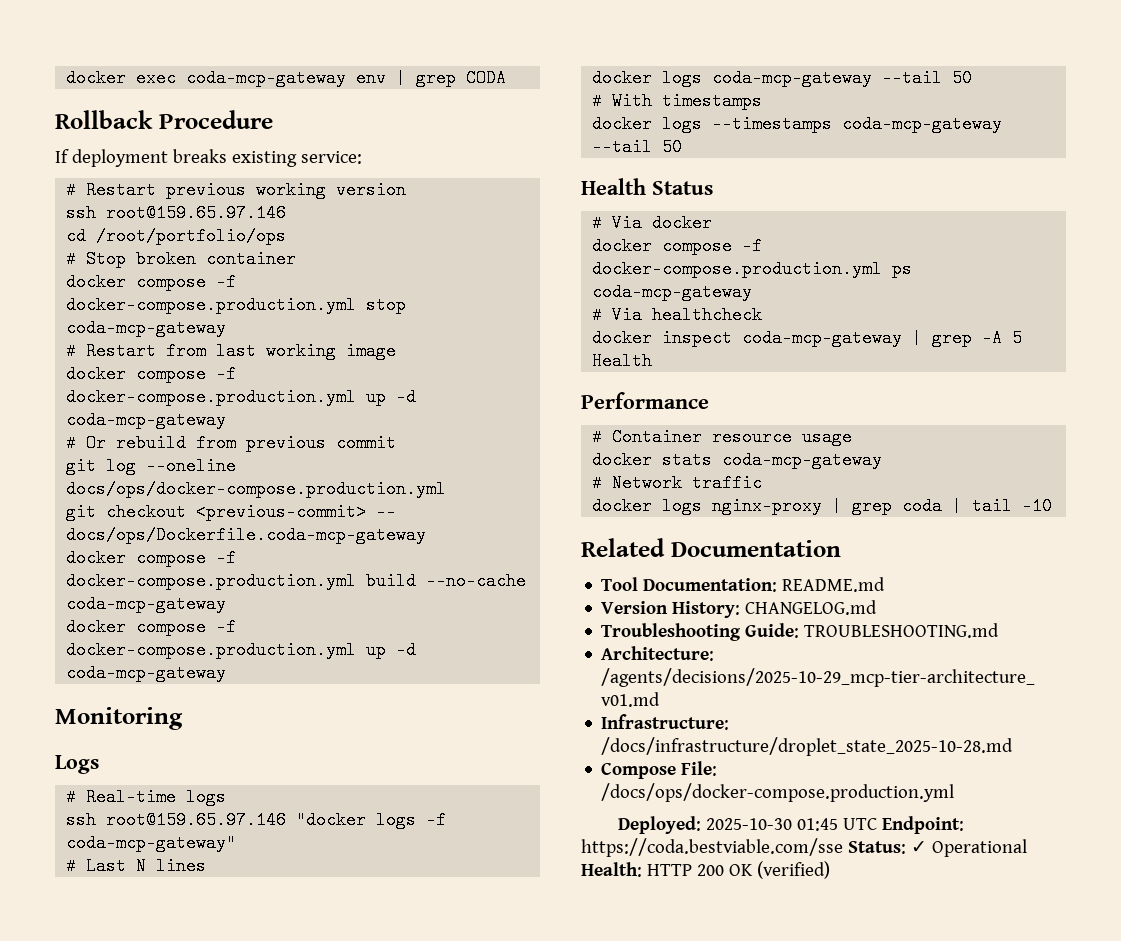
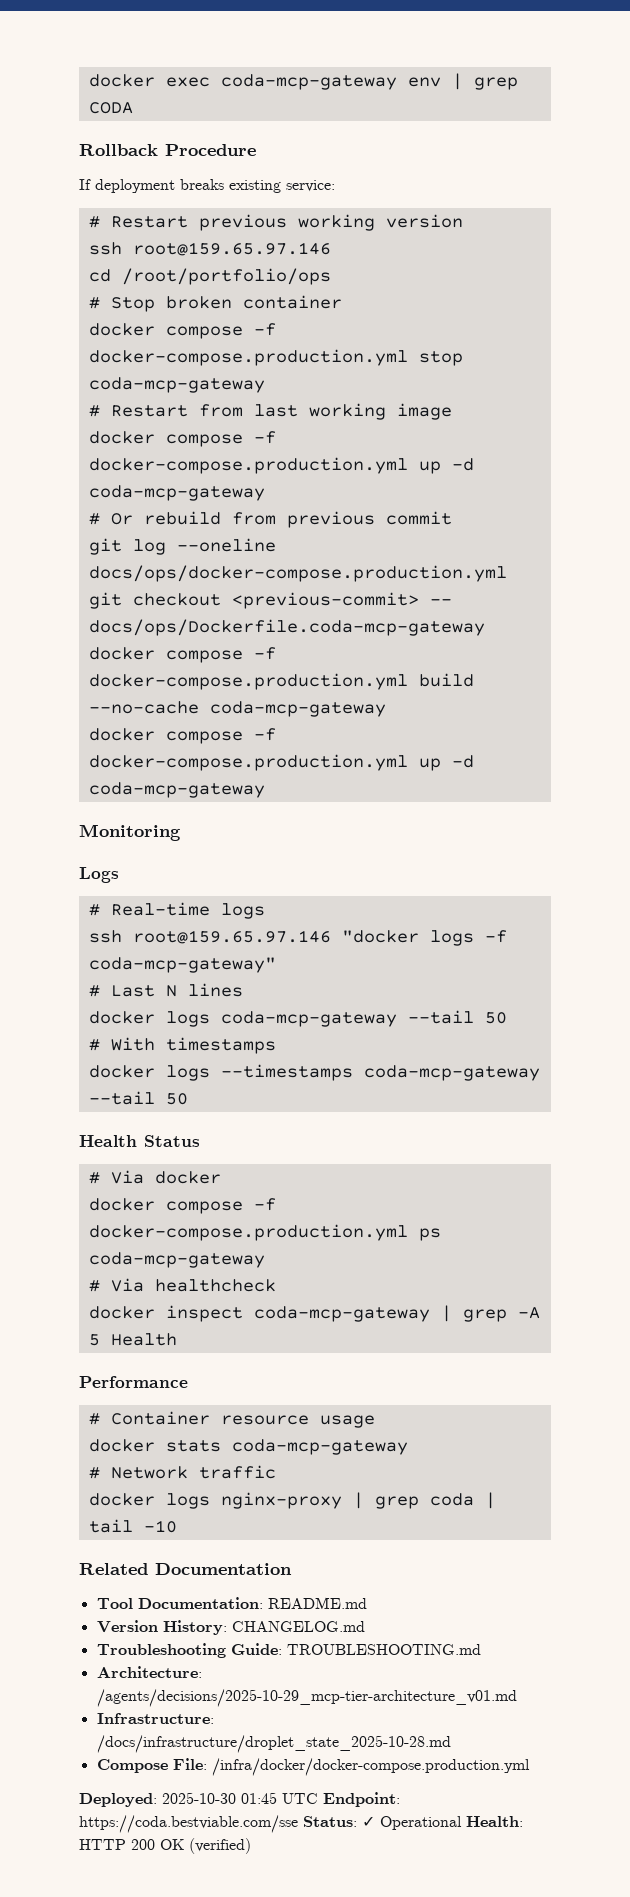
- Compose File: /docs/ops/docker-compose.production.yml
+ Compose File: /infra/docker/docker-compose.production.yml

